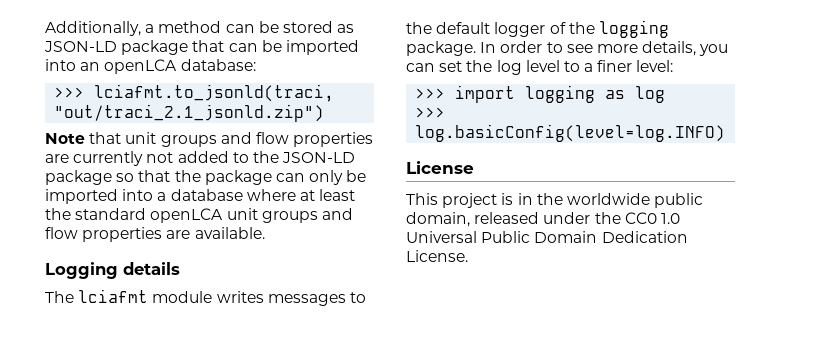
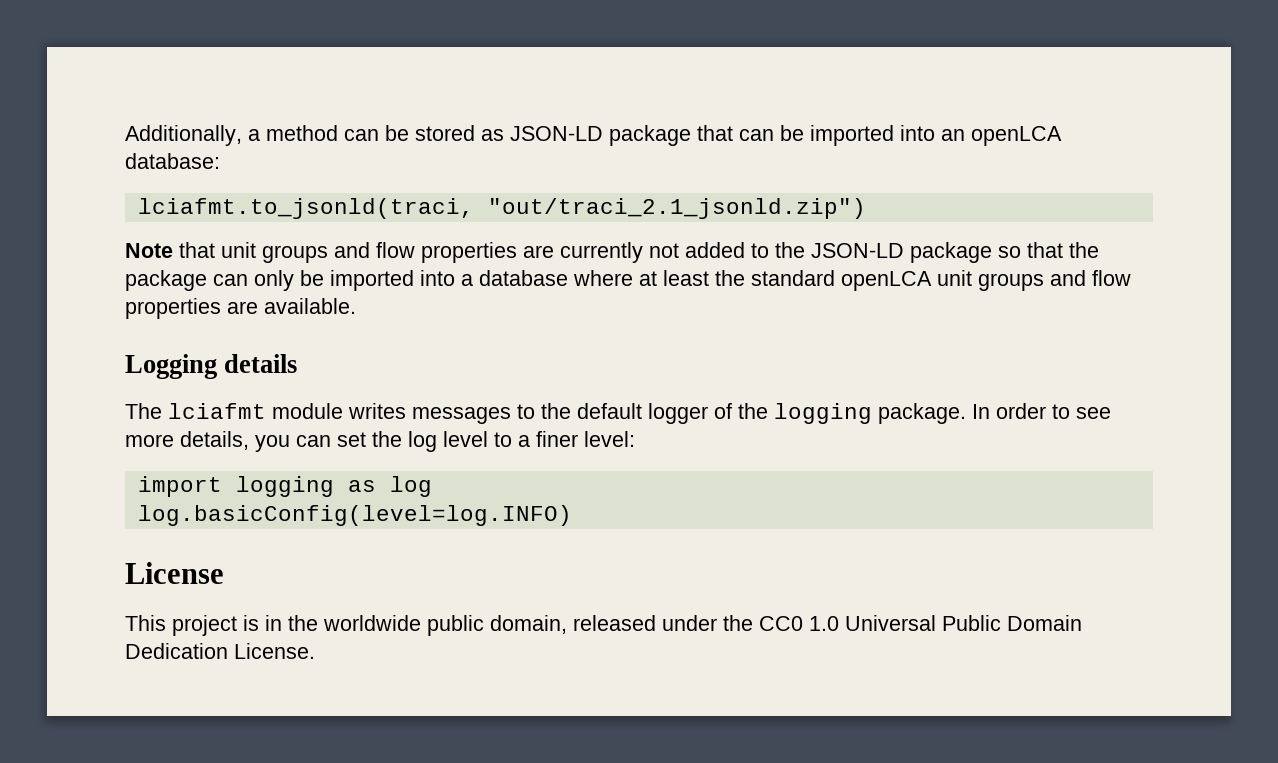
- >>> lciafmt.to_jsonld(traci, "out/traci_2.1_jsonld.zip")
+ lciafmt.to_jsonld(traci, "out/traci_2.1_jsonld.zip")
- >>> import logging as log
+ import logging as log
- >>> log.basicConfig(level=log.INFO)
+ log.basicConfig(level=log.INFO)

